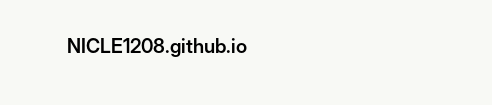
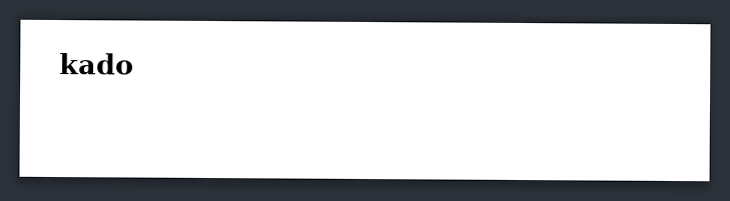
- NICLE1208.github.io
+ kado

